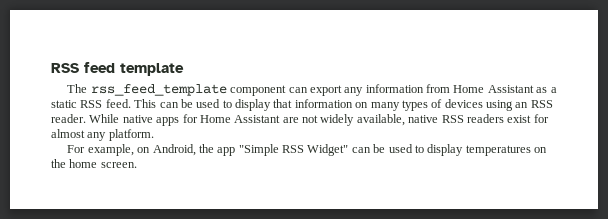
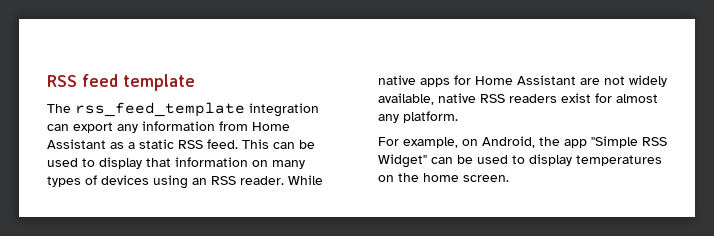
- The rss_feed_template component can export any information from Home Assistant as a static RSS feed.
+ The rss_feed_template integration can export any information from Home Assistant as a static RSS feed.

